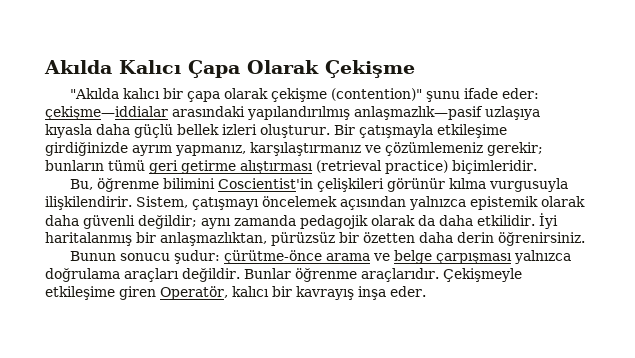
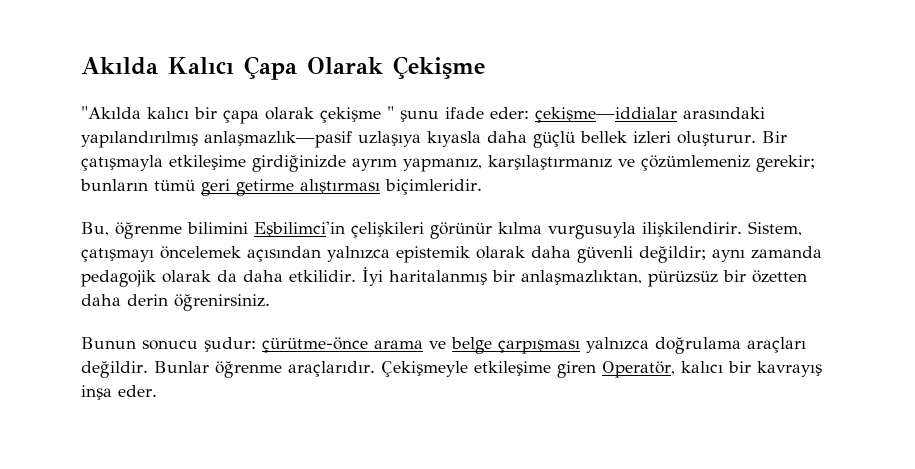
- "Akılda kalıcı bir çapa olarak çekişme (contention)" şunu ifade eder: çekişme—iddialar arasındaki yapılandırılmış anlaşmazlık—pasif uzlaşıya kıyasla daha güçlü bellek izleri oluşturur.
+ "Akılda kalıcı bir çapa olarak çekişme " şunu ifade eder: çekişme—iddialar arasındaki yapılandırılmış anlaşmazlık—pasif uzlaşıya kıyasla daha güçlü bellek izleri oluşturur.
- Bir çatışmayla etkileşime girdiğinizde ayrım yapmanız, karşılaştırmanız ve çözümlemeniz gerekir; bunların tümü geri getirme alıştırması (retrieval practice) biçimleridir.
+ Bir çatışmayla etkileşime girdiğinizde ayrım yapmanız, karşılaştırmanız ve çözümlemeniz gerekir; bunların tümü geri getirme alıştırması biçimleridir.
- Bu, öğrenme bilimini Coscientist'in çelişkileri görünür kılma vurgusuyla ilişkilendirir.
+ Bu, öğrenme bilimini Eşbilimci'in çelişkileri görünür kılma vurgusuyla ilişkilendirir.

